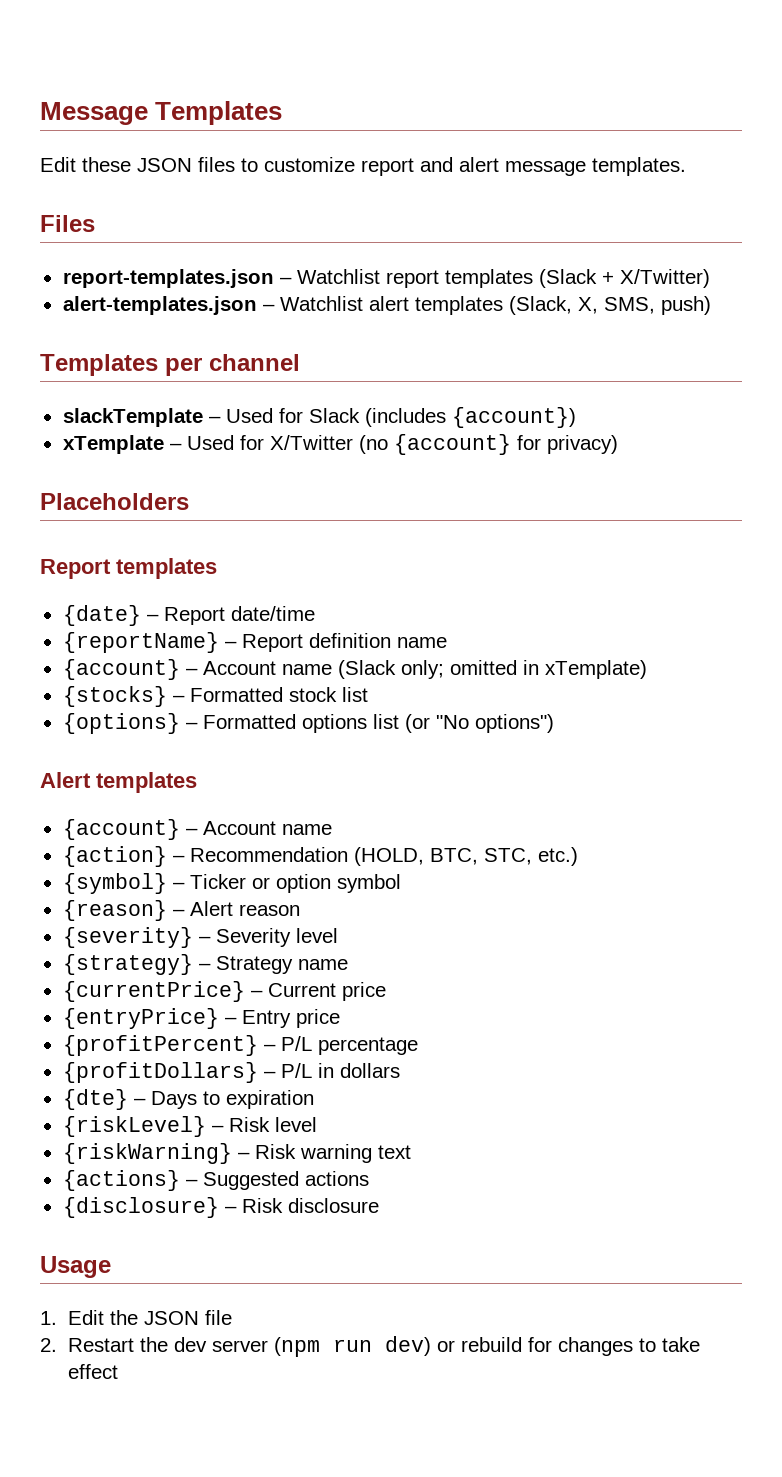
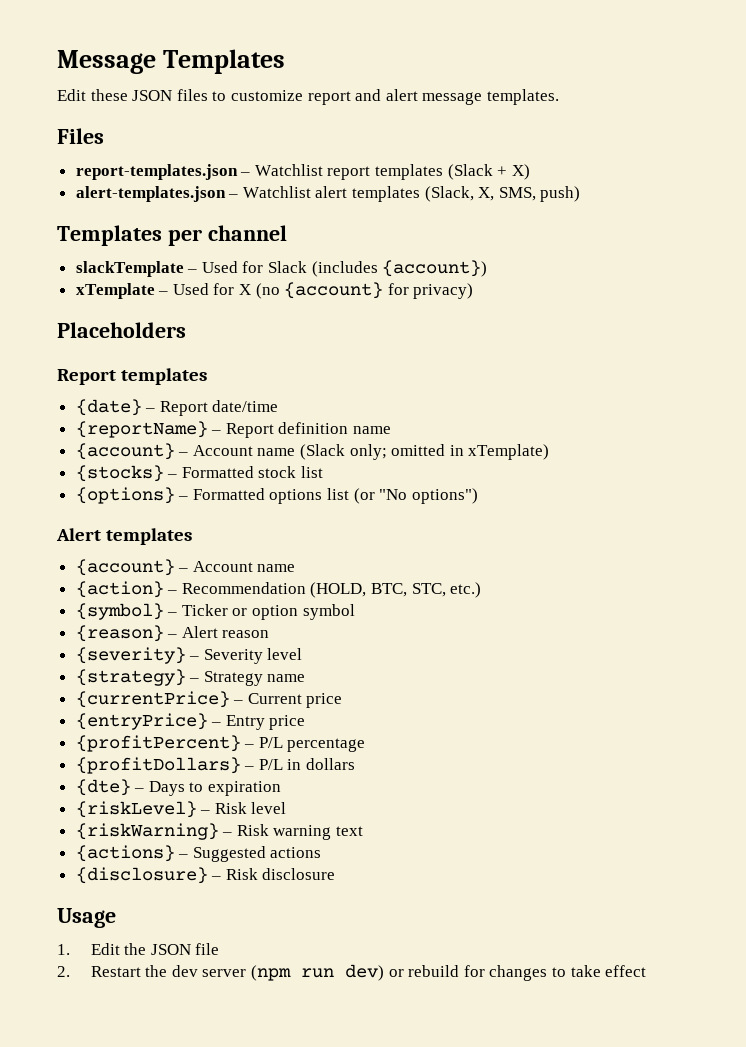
- report-templates.json – Watchlist report templates (Slack + X/Twitter)
+ report-templates.json – Watchlist report templates (Slack + X)
- xTemplate – Used for X/Twitter (no {account} for privacy)
+ xTemplate – Used for X (no {account} for privacy)

